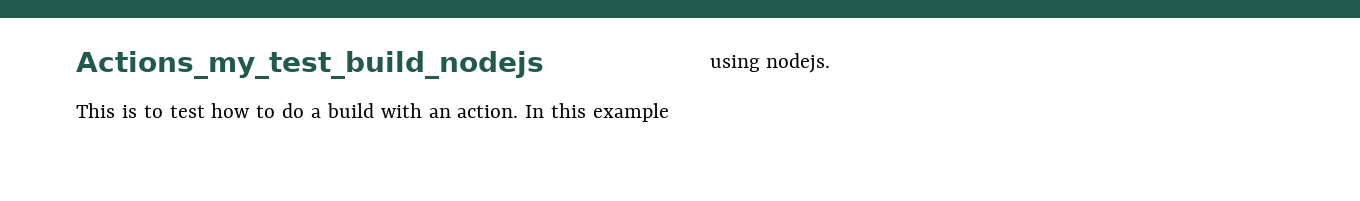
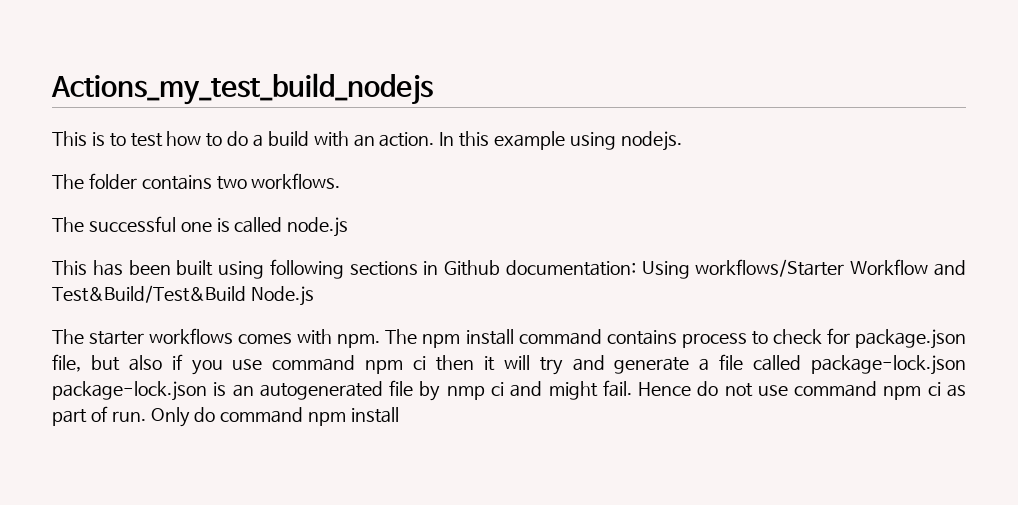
+ The folder contains two workflows.
+ The successful one is called node.js
+ This has been built using following sections in Github documentation: Using workflows/Starter Workflow and Test&Build/Test&Build Node.js
+ The starter workflows comes with npm. The npm install command contains process to check for package.json file, but also if you use command npm ci then it will try and generate a file called package-lock.json package-lock.json is an autogenerated file by nmp ci and might fail. Hence do not use command npm ci as part of run. Only do command npm install

